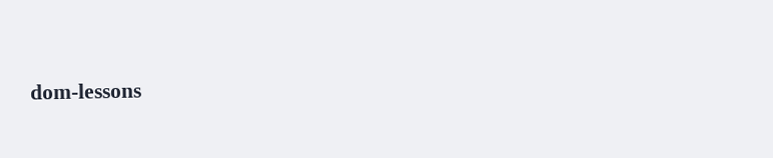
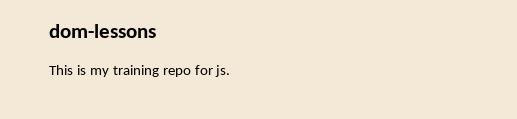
+ This is my training repo for js.

